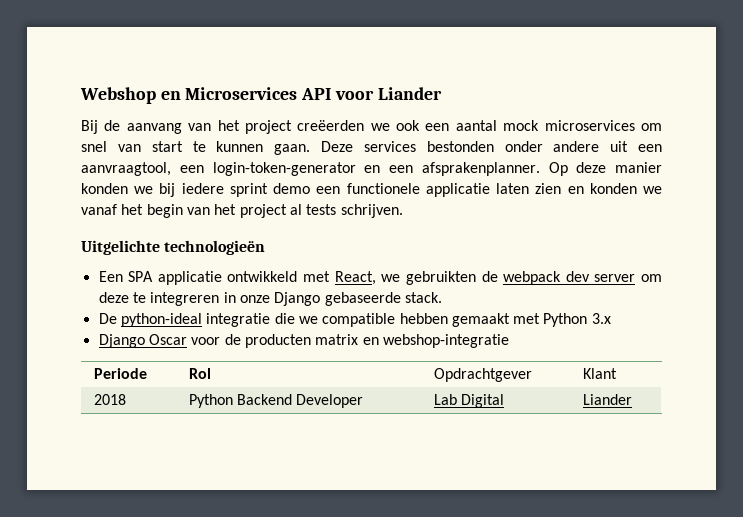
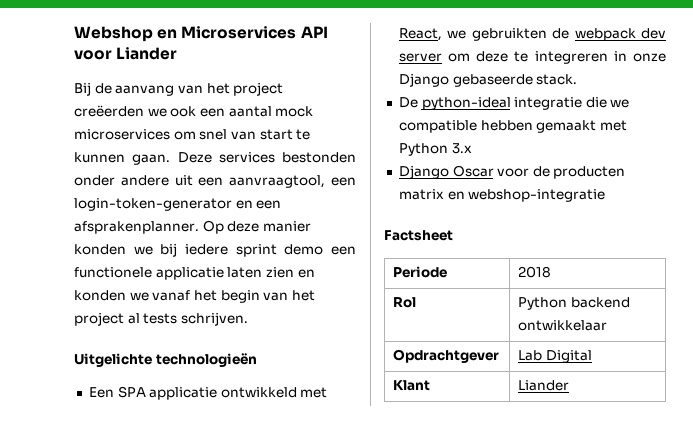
+ Factsheet
- Periode | Rol | Opdrachtgever | Klant
- 2018 | Python Backend Developer | Lab Digital | Liander
+ Periode | 2018
+ Rol | Python backend ontwikkelaar
+ Opdrachtgever | Lab Digital
+ Klant | Liander

